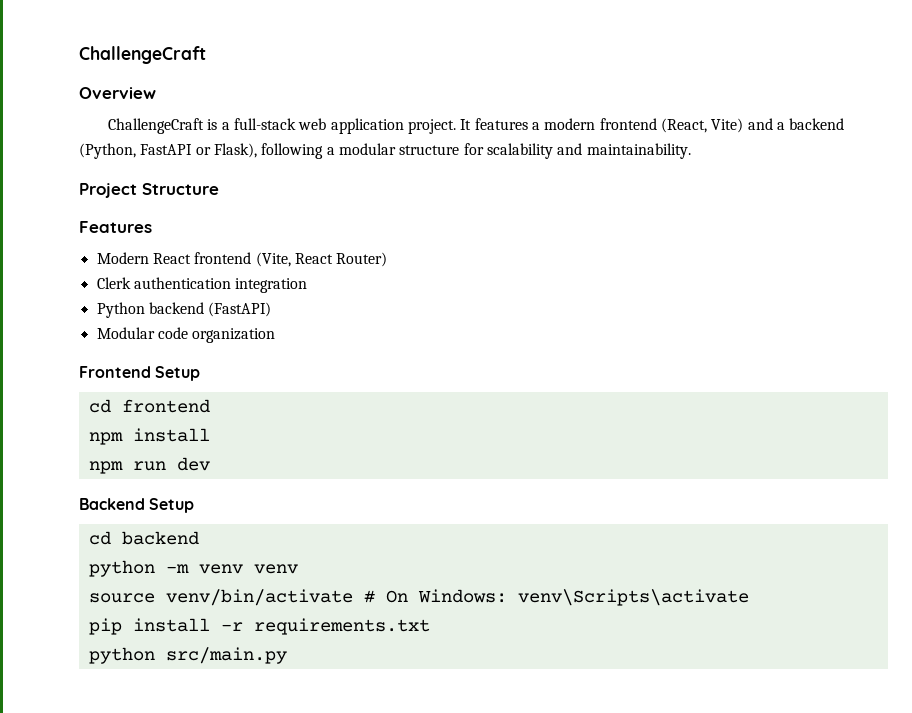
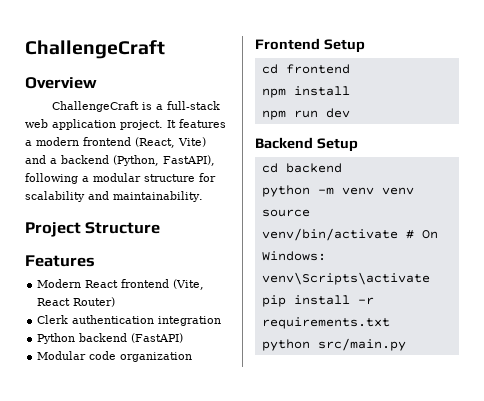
- It features a modern frontend (React, Vite) and a backend (Python, FastAPI or Flask), following a modular structure for scalability and maintainability.
+ It features a modern frontend (React, Vite) and a backend (Python, FastAPI), following a modular structure for scalability and maintainability.

